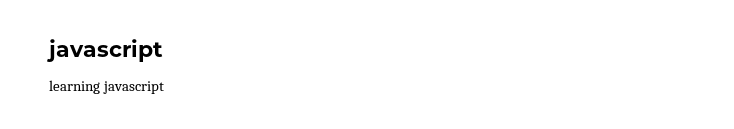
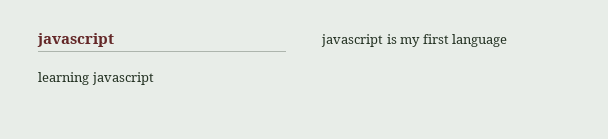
+ javascript is my first language

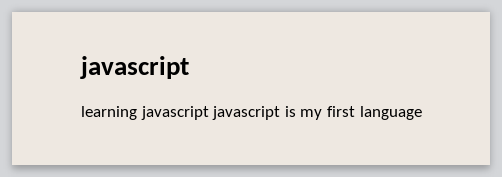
- learning javascript
- javascript is my first language
+ learning javascript javascript is my first language

